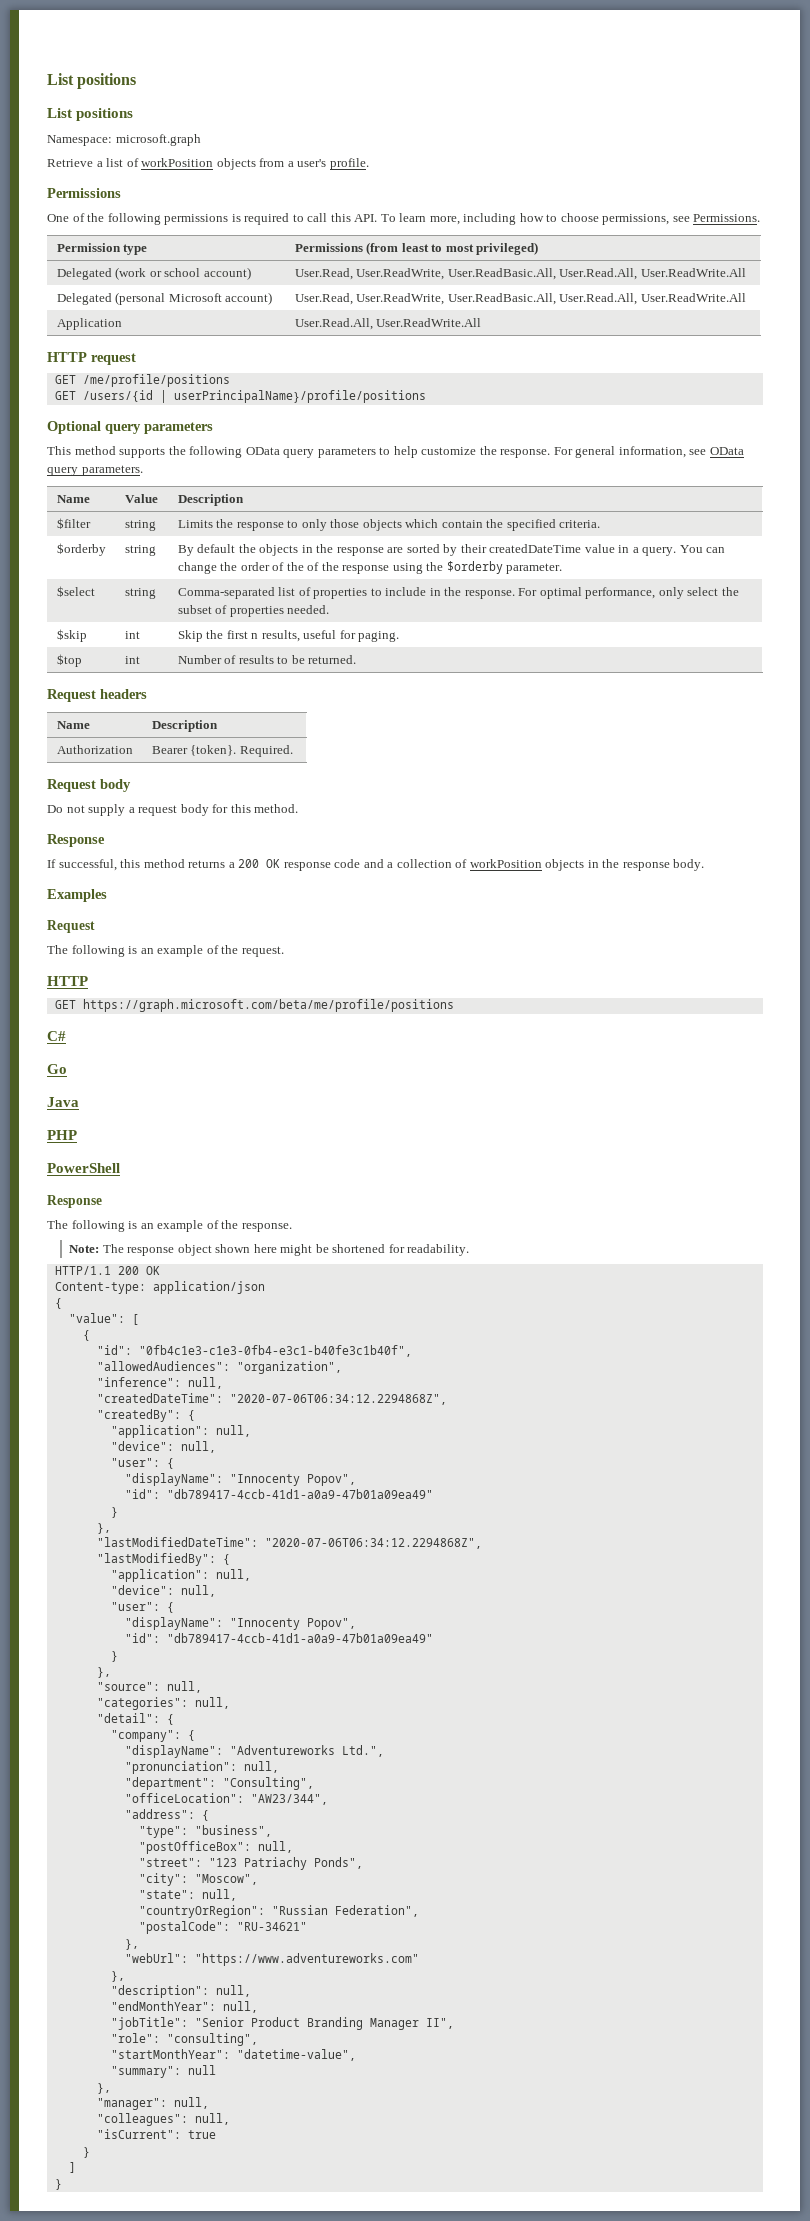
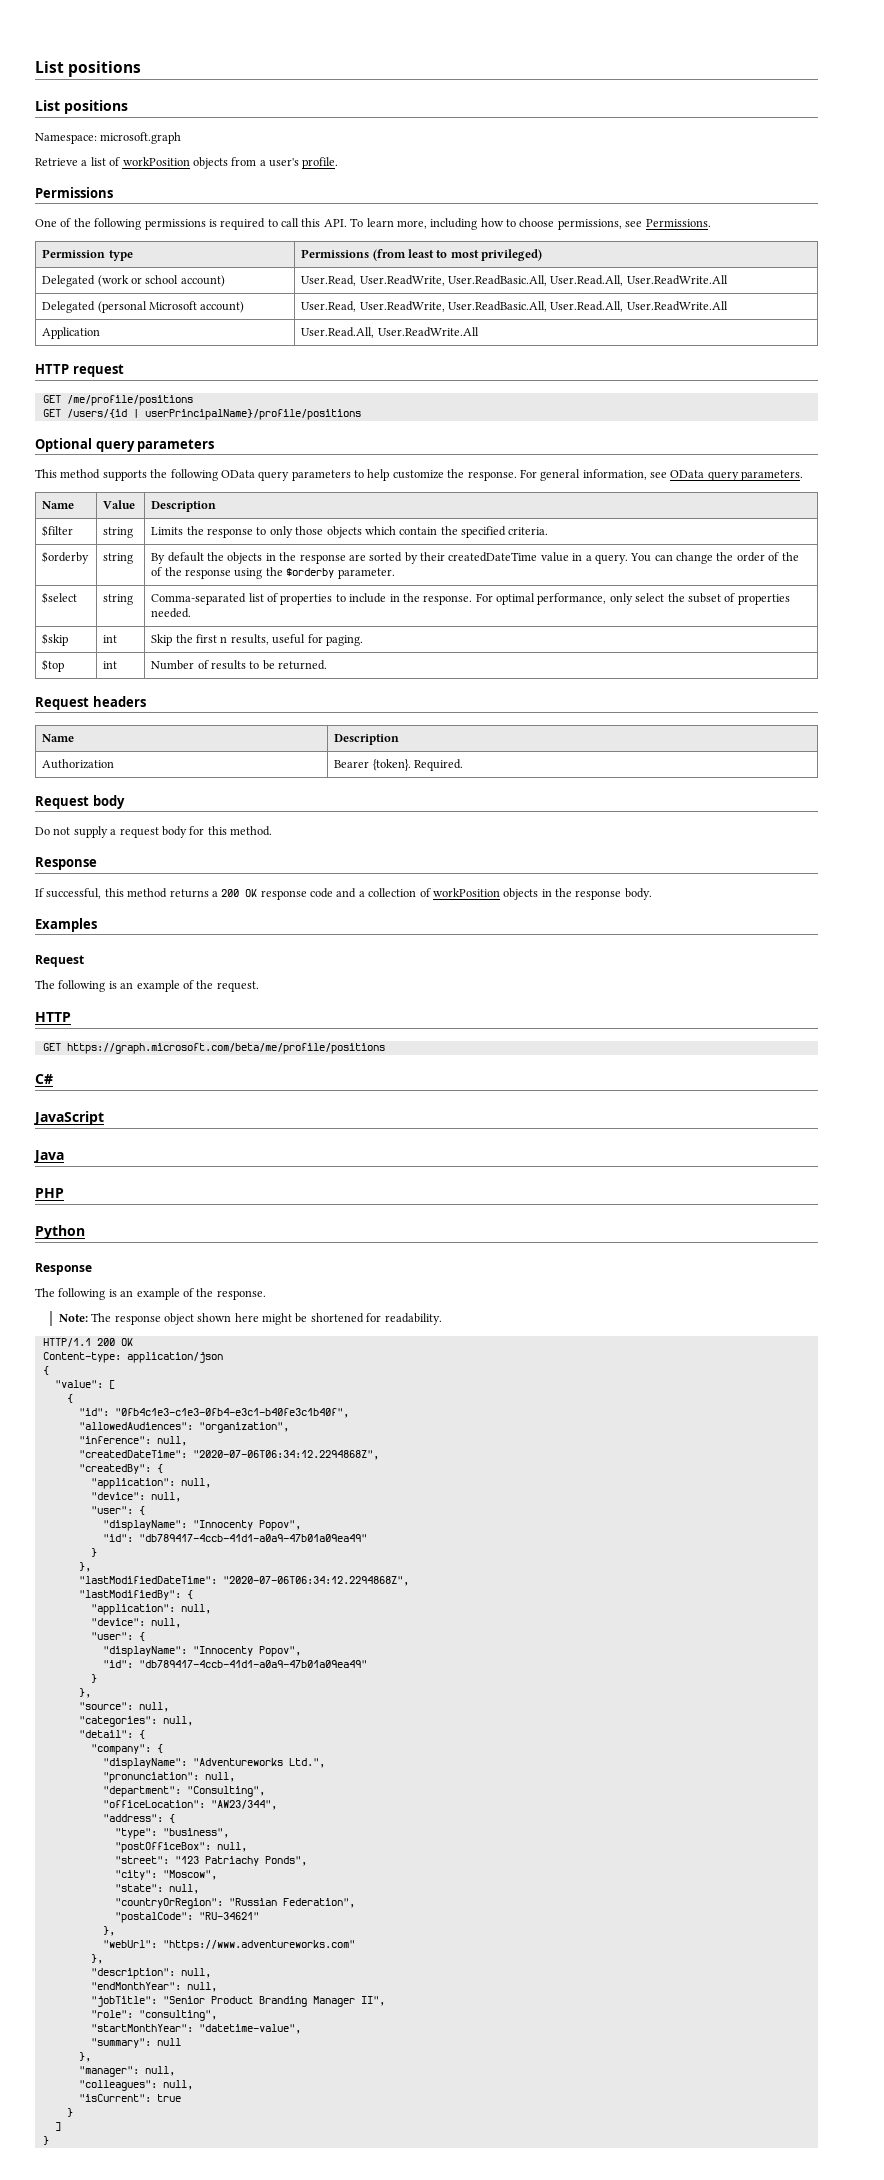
- Go
+ JavaScript
- PowerShell
+ Python

